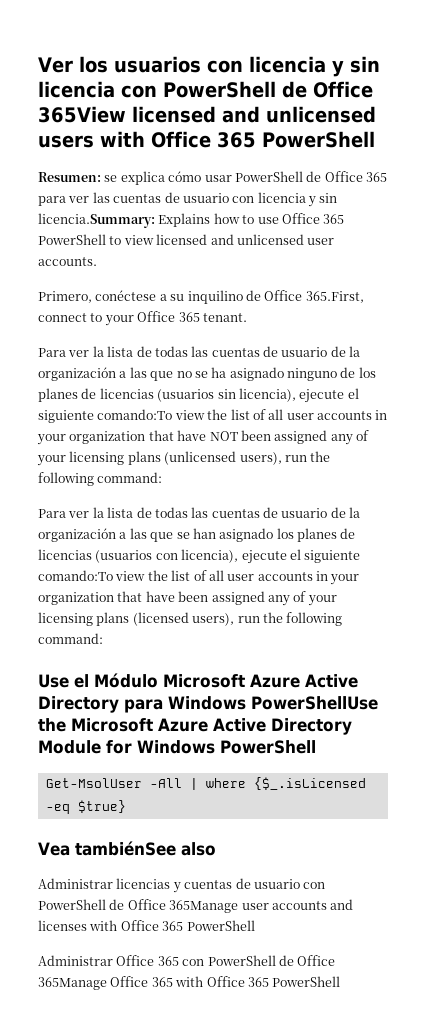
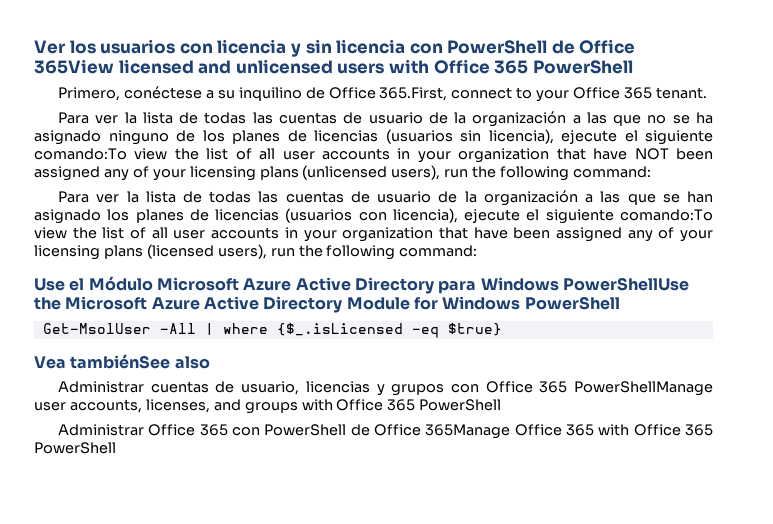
- Resumen: se explica cómo usar PowerShell de Office 365 para ver las cuentas de usuario con licencia y sin licencia.Summary: Explains how to use Office 365 PowerShell to view licensed and unlicensed user accounts.
- Administrar licencias y cuentas de usuario con PowerShell de Office 365Manage user accounts and licenses with Office 365 PowerShell
+ Administrar cuentas de usuario, licencias y grupos con Office 365 PowerShellManage user accounts, licenses, and groups with Office 365 PowerShell

